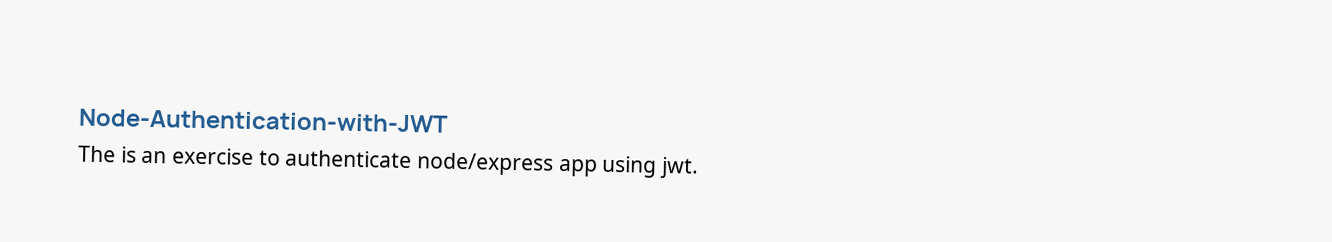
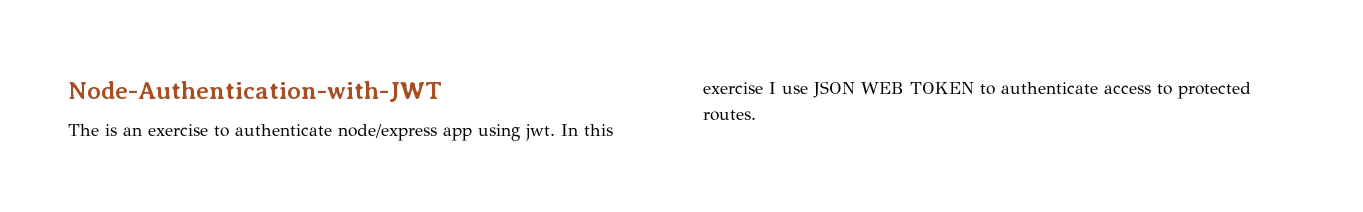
+ In this exercise I use JSON WEB TOKEN to authenticate access to protected routes.

